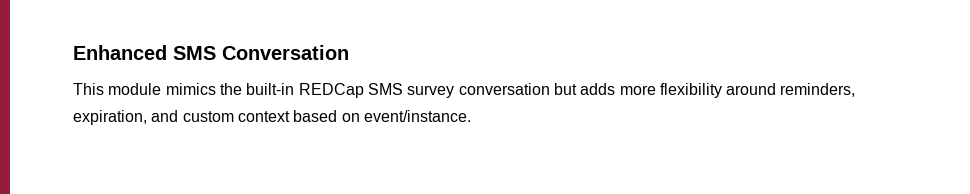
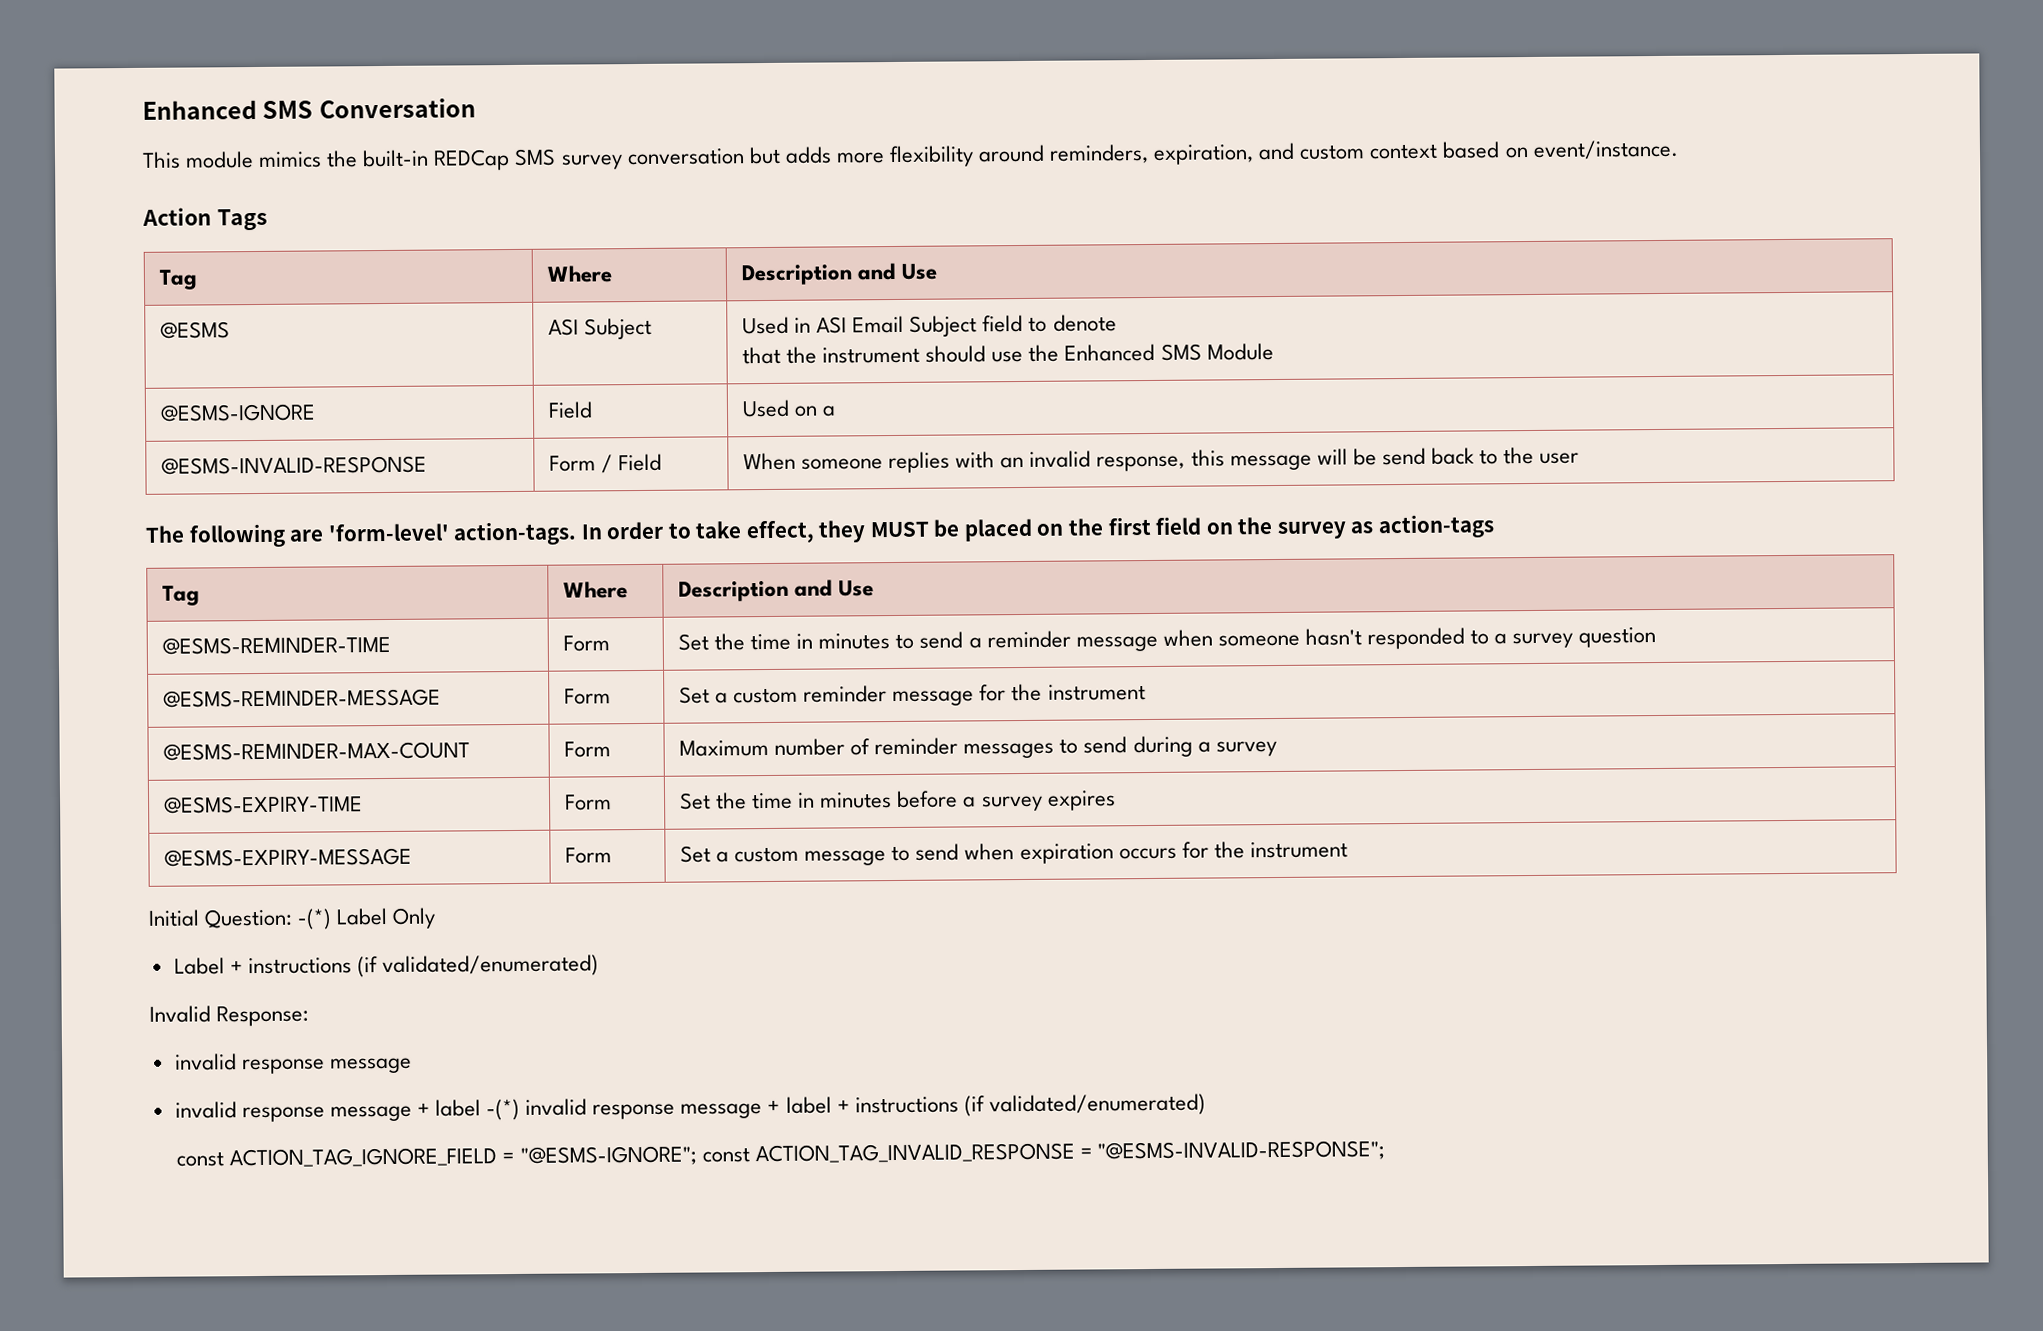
+ Action Tags
+ Tag | Where | Description and Use
+ @ESMS | ASI Subject | Used in ASI Email Subject field to denote
+ that the instrument should use the Enhanced SMS Module
+ @ESMS-IGNORE | Field | Used on a
+ @ESMS-INVALID-RESPONSE | Form / Field | When someone replies with an invalid response, this message will be send back to the user
+ The following are 'form-level' action-tags. In order to take effect, they MUST be placed on the first field on the survey as action-tags
+ Tag | Where | Description and Use
+ @ESMS-REMINDER-TIME | Form | Set the time in minutes to send a reminder message when someone hasn't responded to a survey question
+ @ESMS-REMINDER-MESSAGE | Form | Set a custom reminder message for the instrument
+ @ESMS-REMINDER-MAX-COUNT | Form | Maximum number of reminder messages to send during a survey
+ @ESMS-EXPIRY-TIME | Form | Set the time in minutes before a survey expires
+ @ESMS-EXPIRY-MESSAGE | Form | Set a custom message to send when expiration occurs for the instrument
+ Initial Question: -(*) Label Only
+ Label + instructions (if validated/enumerated)
+ Invalid Response:
+ invalid response message
+ invalid response message + label -(*) invalid response message + label + instructions (if validated/enumerated)
+ const ACTION_TAG_IGNORE_FIELD = "@ESMS-IGNORE"; const ACTION_TAG_INVALID_RESPONSE = "@ESMS-INVALID-RESPONSE";

